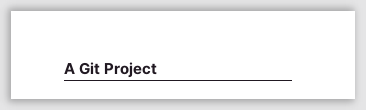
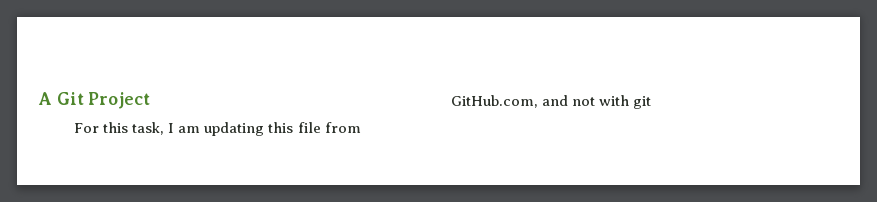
+ For this task, I am updating this file from GitHub.com, and not with git

